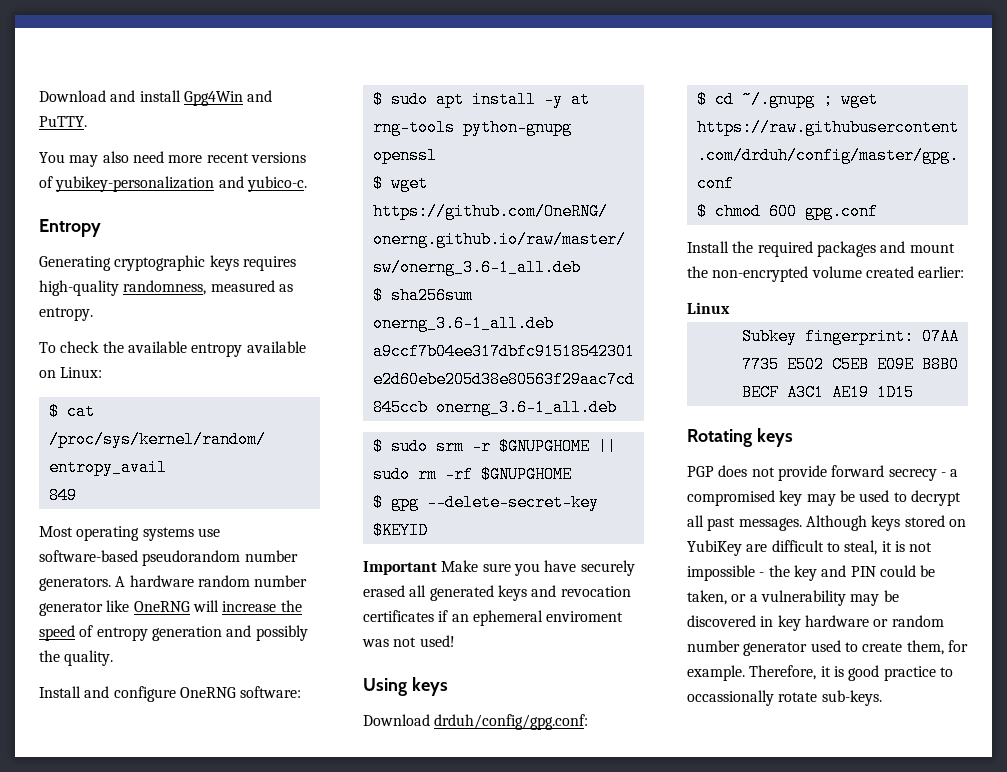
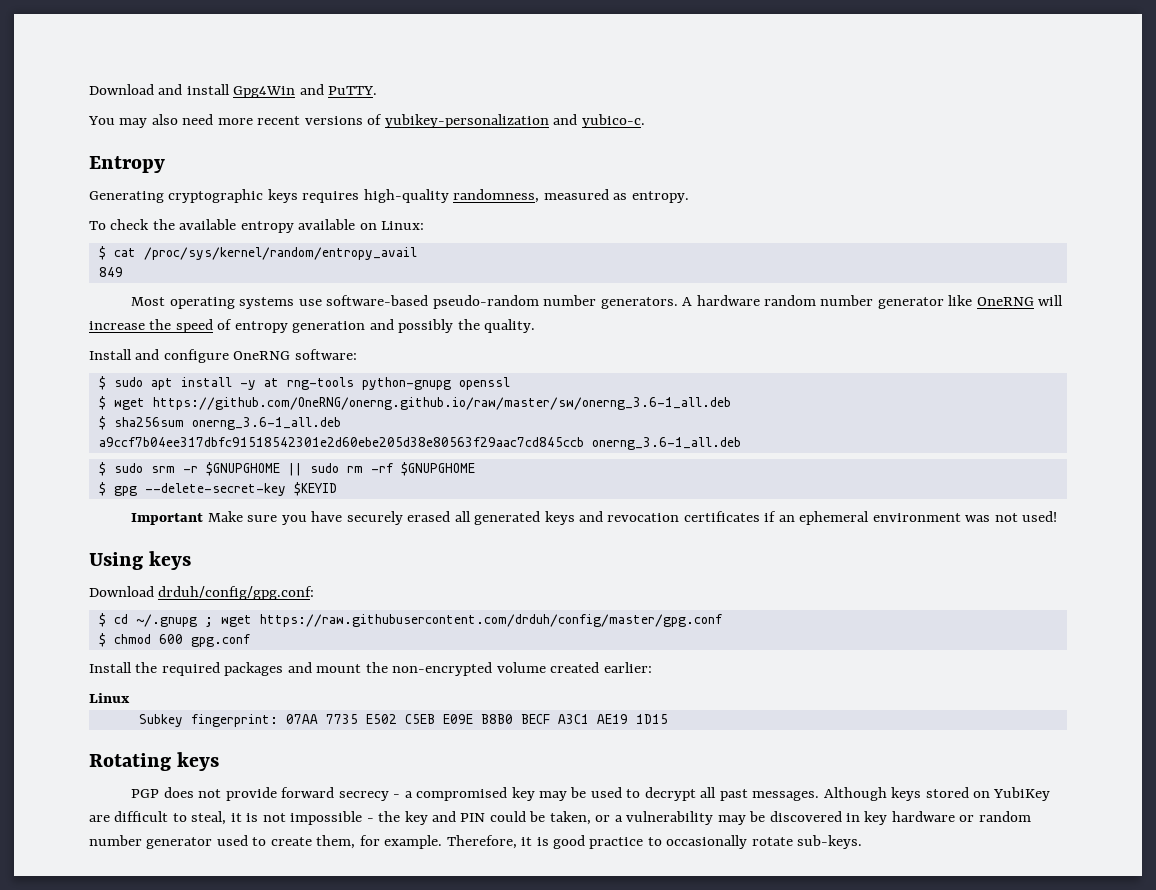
- Most operating systems use software-based pseudorandom number generators.
+ Most operating systems use software-based pseudo-random number generators.
- Important Make sure you have securely erased all generated keys and revocation certificates if an ephemeral enviroment was not used!
+ Important Make sure you have securely erased all generated keys and revocation certificates if an ephemeral environment was not used!
- Therefore, it is good practice to occassionally rotate sub-keys.
+ Therefore, it is good practice to occasionally rotate sub-keys.

